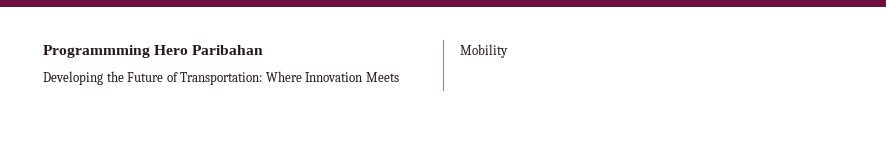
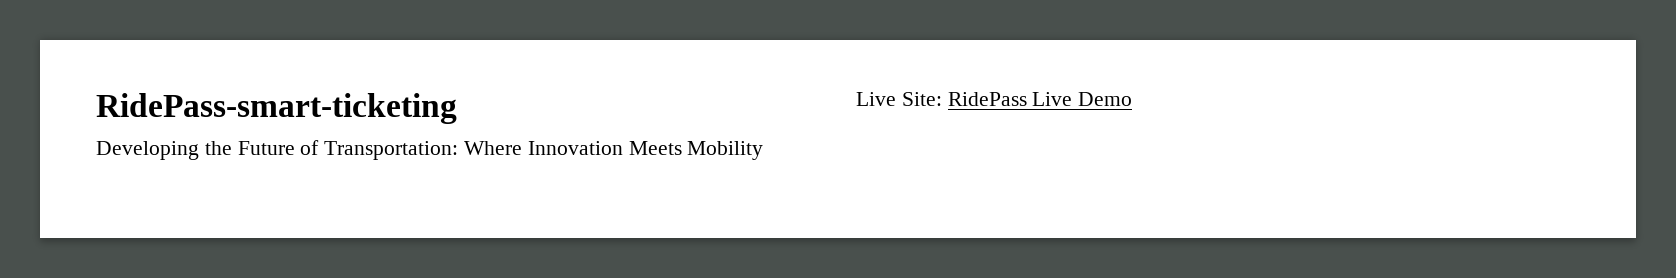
- Programmming Hero Paribahan
+ RidePass-smart-ticketing
+ Live Site: RidePass Live Demo

